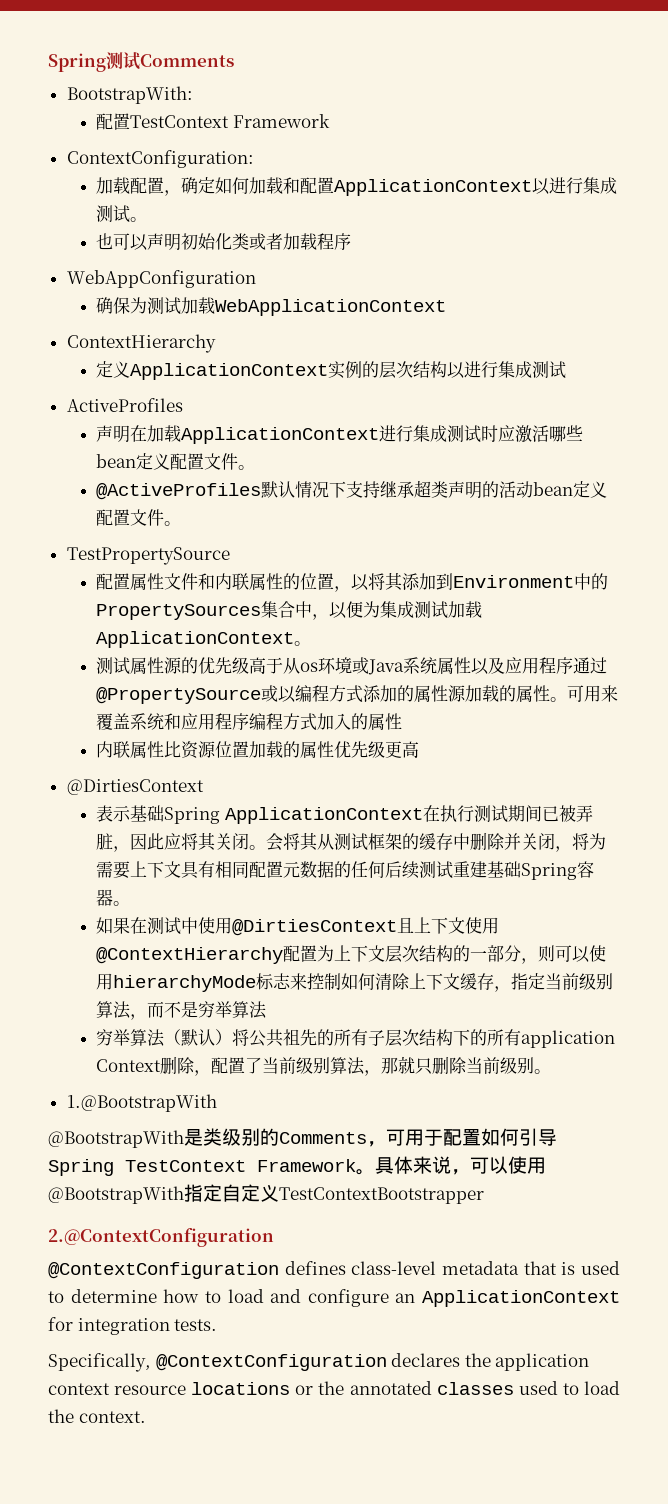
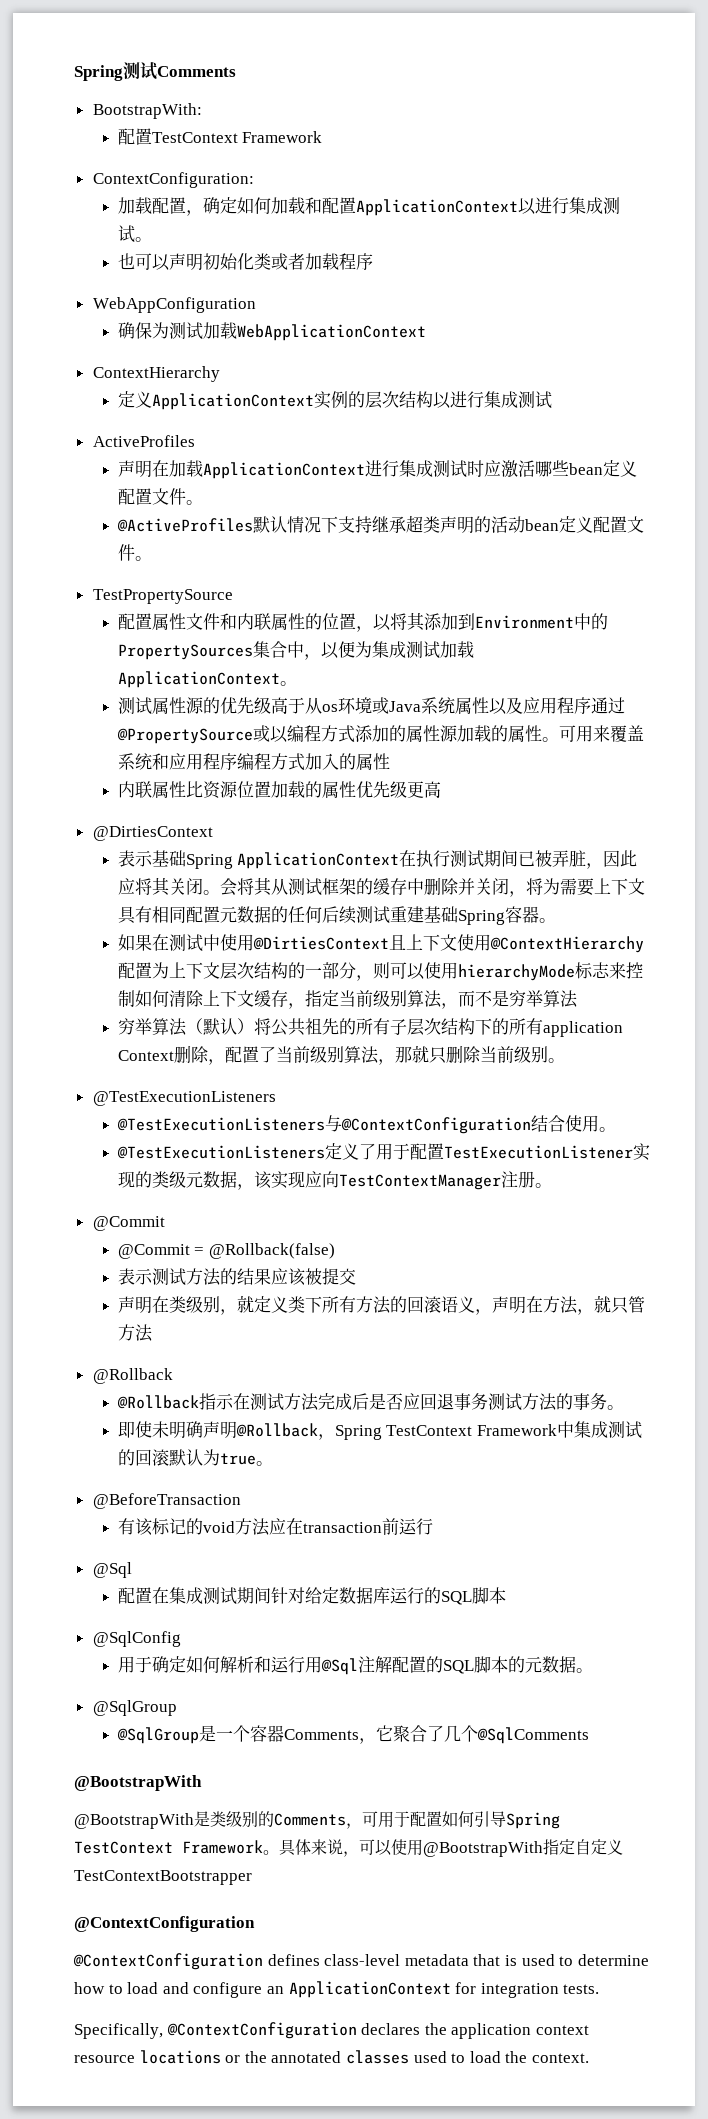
  穷举算法（默认）将公共祖先的所有子层次结构下的所有application Context删除，配置了当前级别算法，那就只删除当前级别。
- 1.@BootstrapWith
+ @TestExecutionListeners
+ @TestExecutionListeners与@ContextConfiguration结合使用。
+ @TestExecutionListeners定义了用于配置TestExecutionListener实现的类级元数据，该实现应向TestContextManager注册。
+ @Commit
+ @Commit = @Rollback(false)
+ 表示测试方法的结果应该被提交
+ 声明在类级别，就定义类下所有方法的回滚语义，声明在方法，就只管方法
+ @Rollback
+ @Rollback指示在测试方法完成后是否应回退事务测试方法的事务。
+ 即使未明确声明@Rollback，Spring TestContext Framework中集成测试的回滚默认为true。
+ @BeforeTransaction
+ 有该标记的void方法应在transaction前运行
+ @Sql
+ 配置在集成测试期间针对给定数据库运行的SQL脚本
+ @SqlConfig
+ 用于确定如何解析和运行用@Sql注解配置的SQL脚本的元数据。
+ @SqlGroup
+ @SqlGroup是一个容器Comments，它聚合了几个@SqlComments
+ @BootstrapWith
  具体来说，可以使用@BootstrapWith指定自定义TestContextBootstrapper
- 2.@ContextConfiguration
+ @ContextConfiguration

